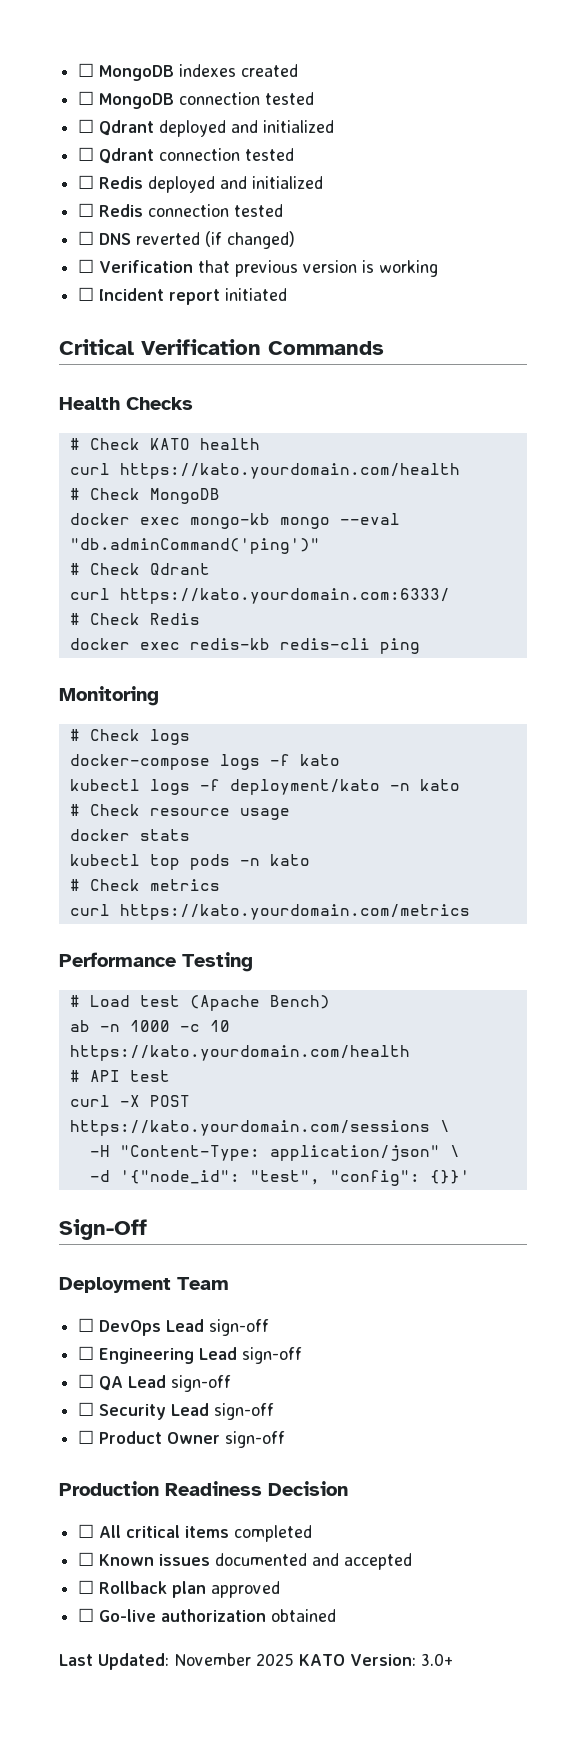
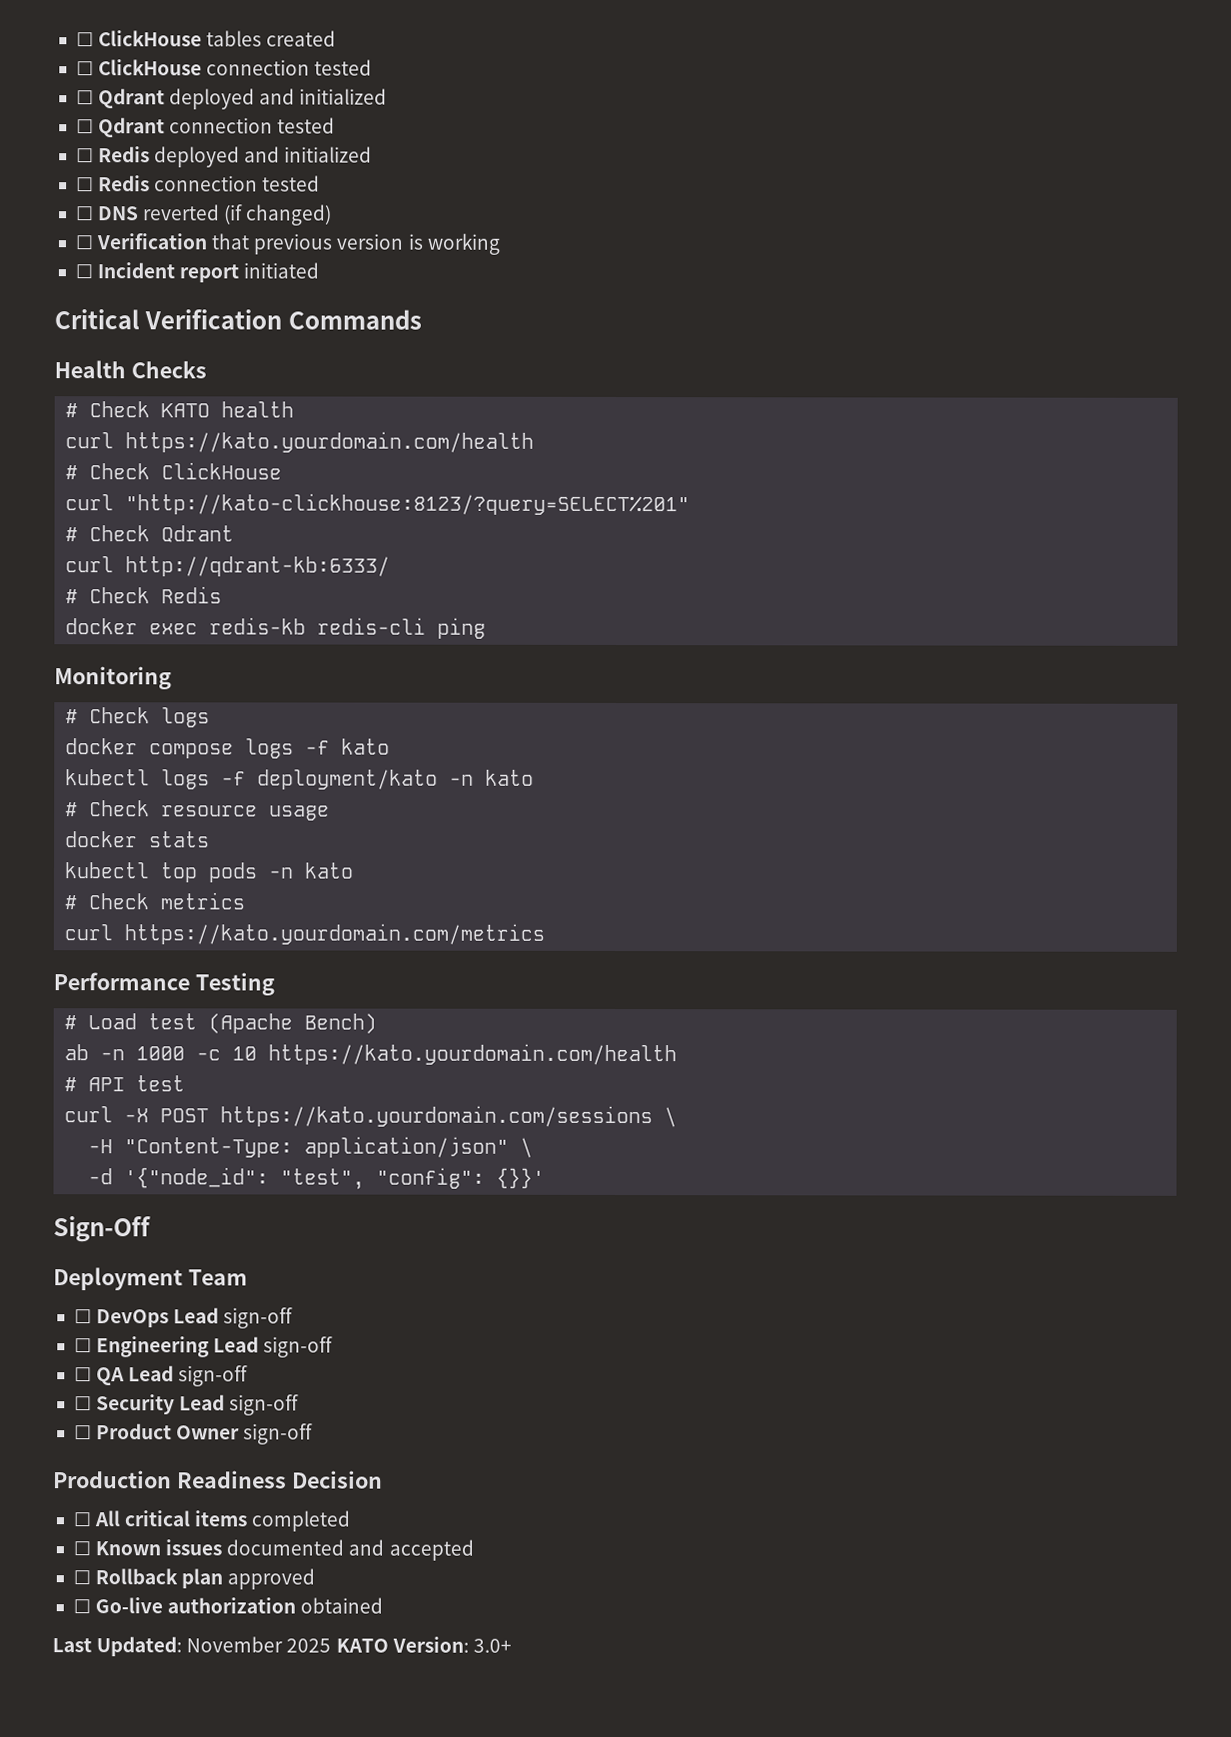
- ☐ MongoDB indexes created
+ ☐ ClickHouse tables created
- ☐ MongoDB connection tested
+ ☐ ClickHouse connection tested
- # Check MongoDB
- docker exec mongo-kb mongo --eval "db.adminCommand('ping')"
+ # Check ClickHouse
+ curl "http://kato-clickhouse:8123/?query=SELECT%201"
- curl https://kato.yourdomain.com:6333/
+ curl http://qdrant-kb:6333/
- docker-compose logs -f kato
+ docker compose logs -f kato

